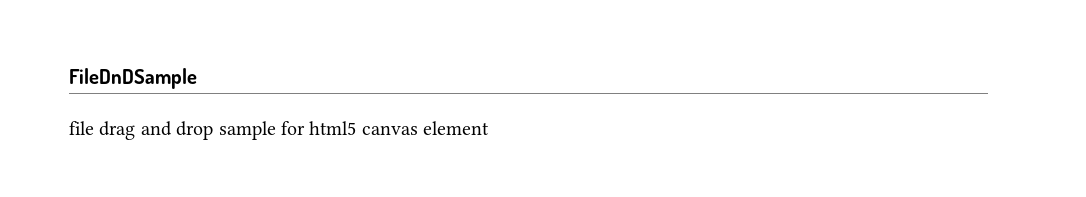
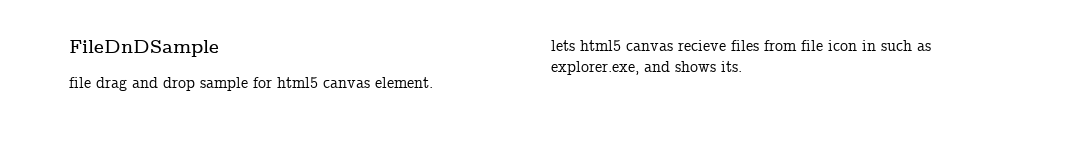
- file drag and drop sample for html5 canvas element
+ file drag and drop sample for html5 canvas element.
+ lets html5 canvas recieve files from file icon in such as explorer.exe, and shows its.

